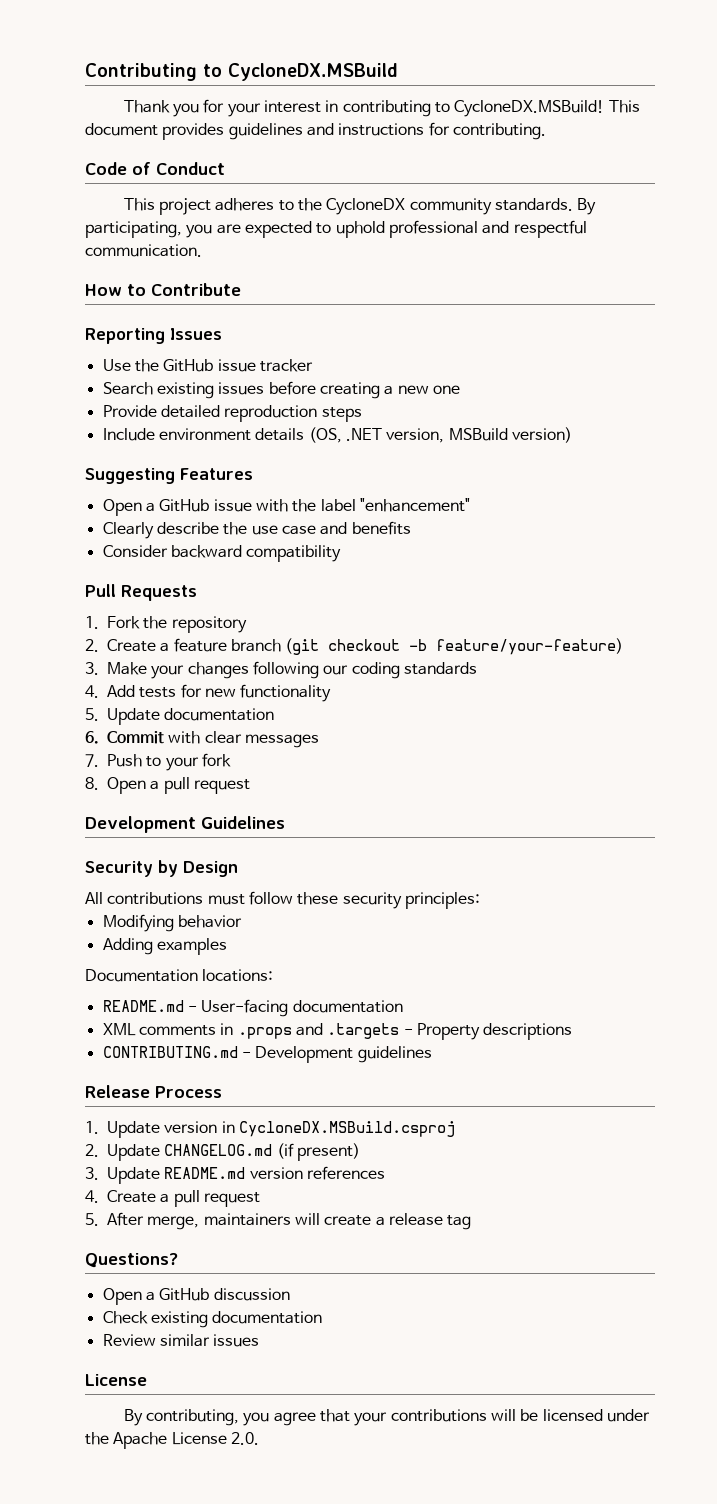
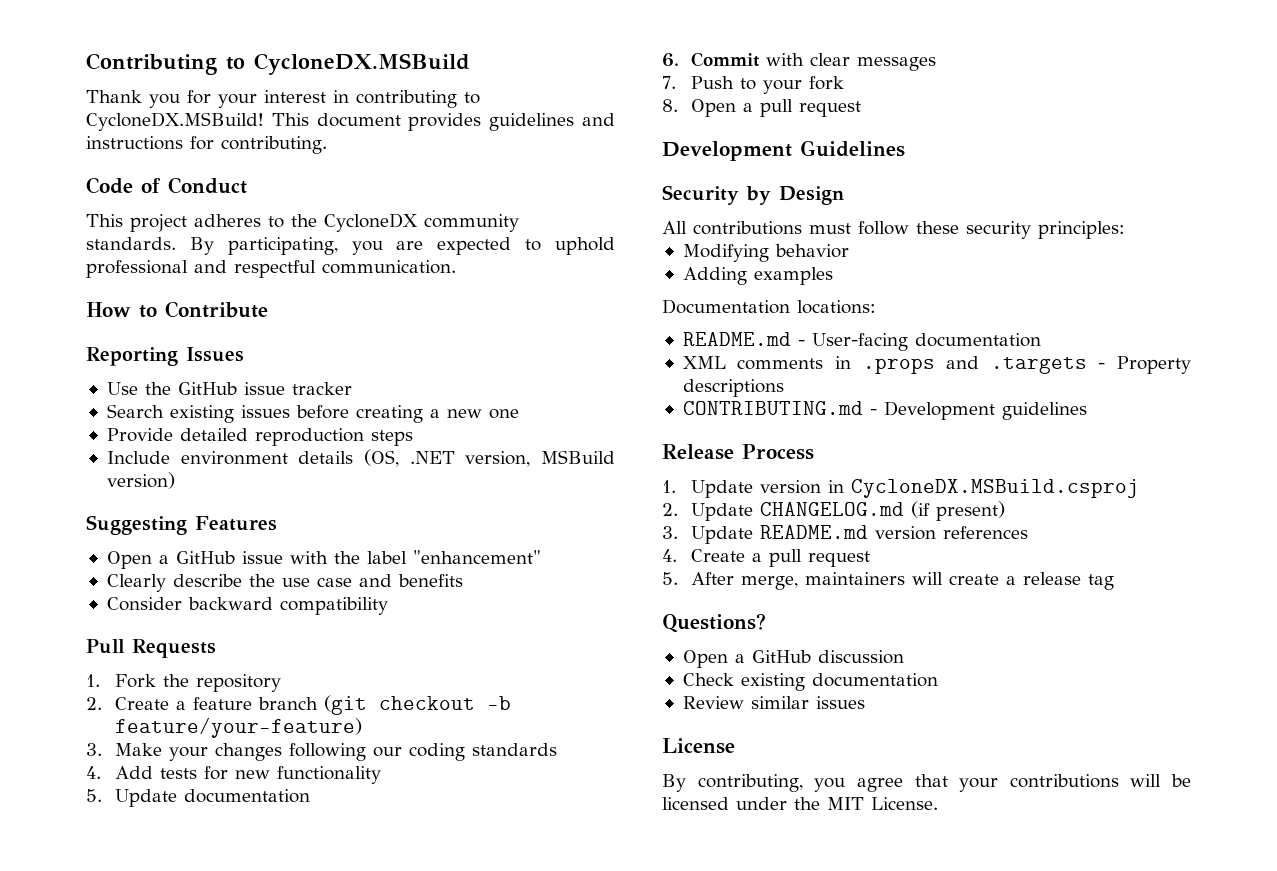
- By contributing, you agree that your contributions will be licensed under the Apache License 2.0.
+ By contributing, you agree that your contributions will be licensed under the MIT License.

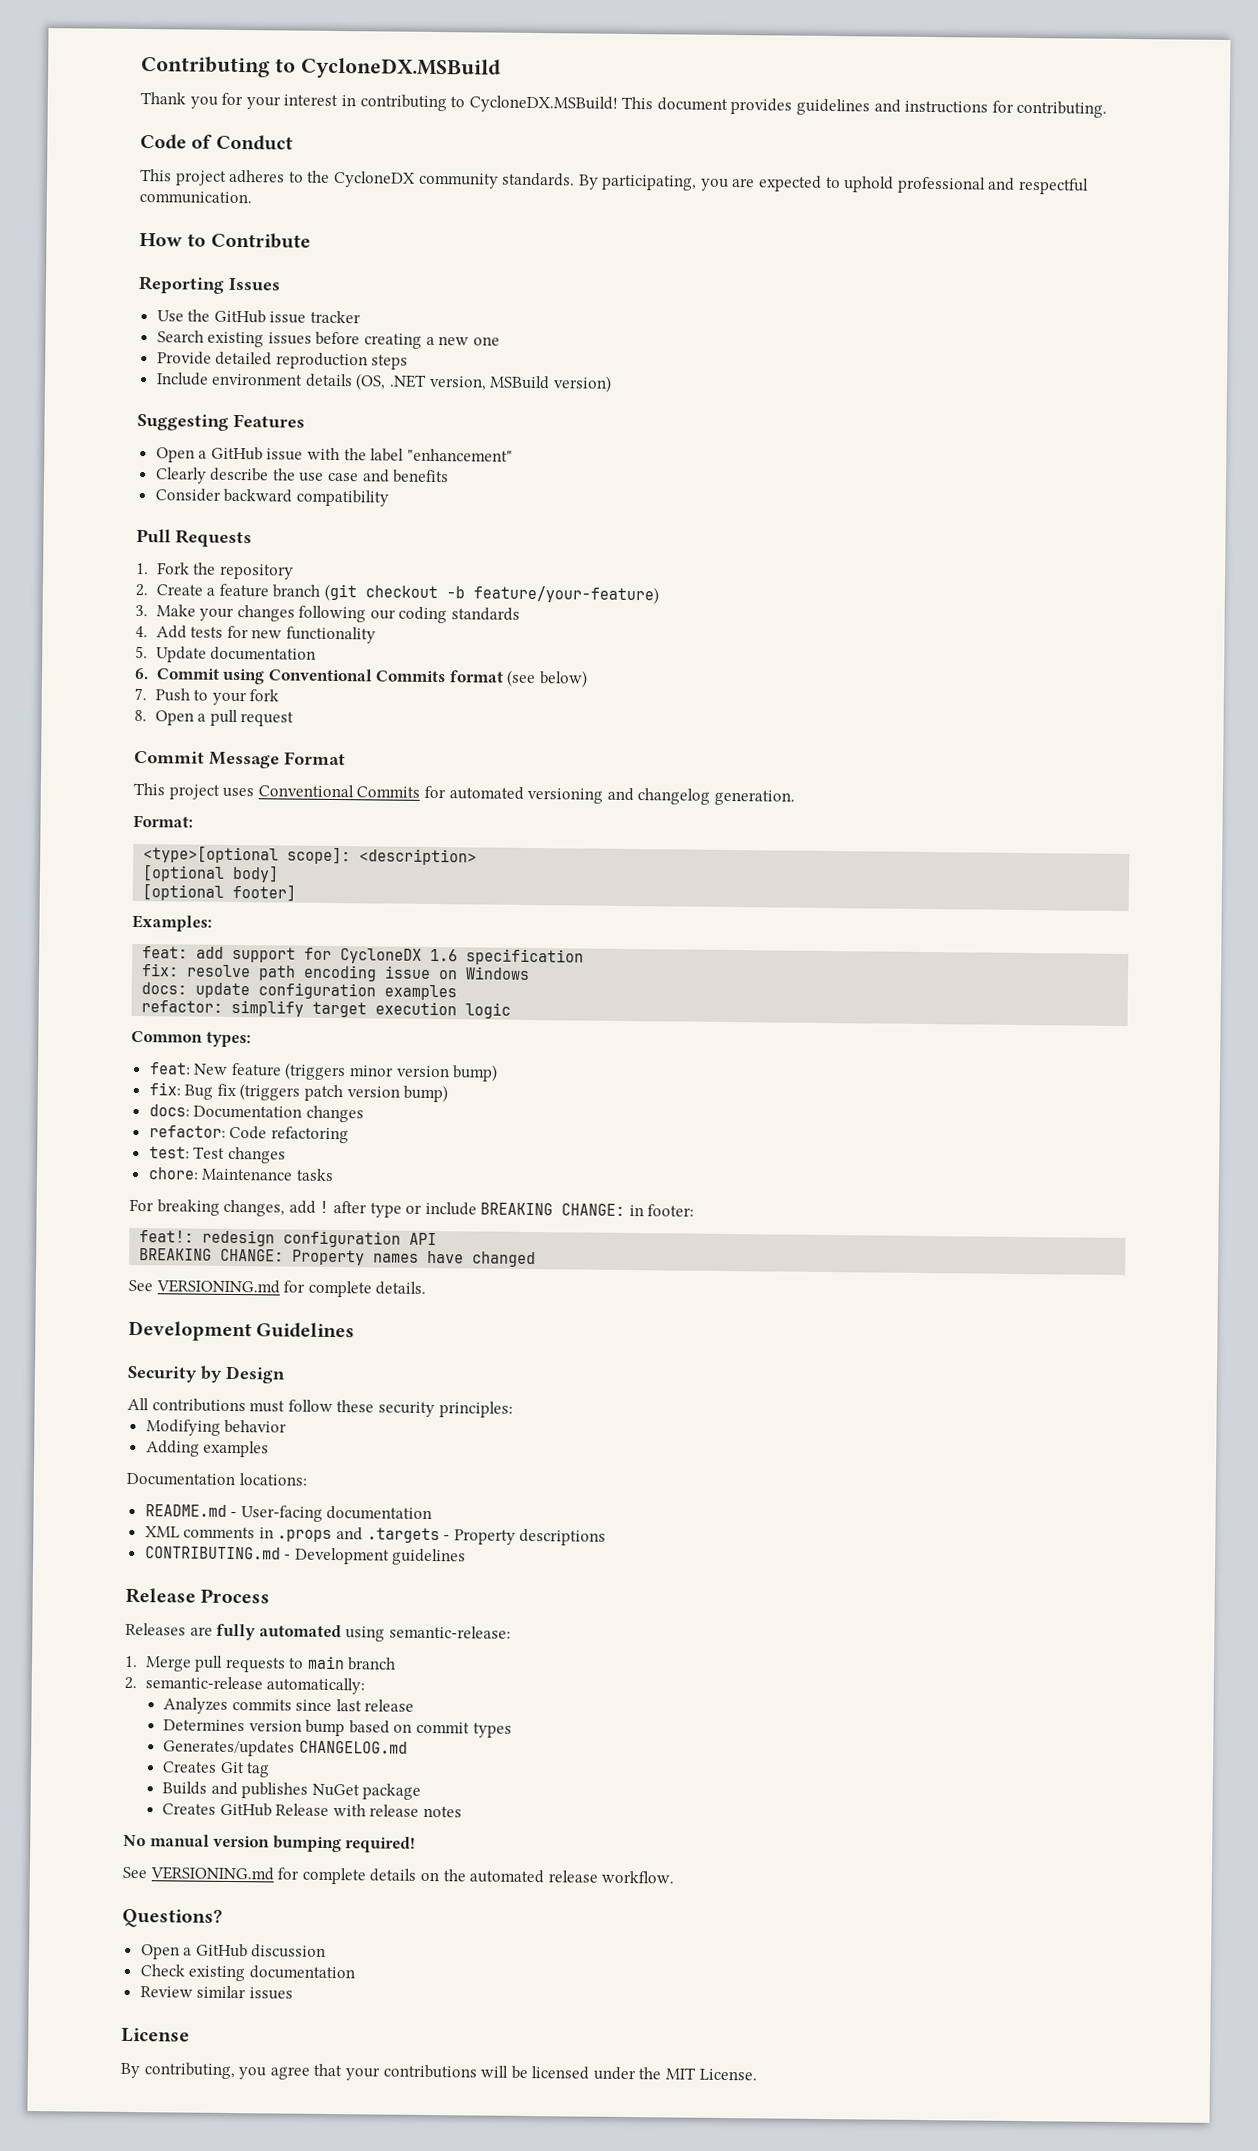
- 6. Commit with clear messages
+ 6. Commit using Conventional Commits format (see below)
+ Commit Message Format
+ This project uses Conventional Commits for automated versioning and changelog generation.
+ Format:
+ <type>[optional scope]: <description>
+ [optional body]
+ [optional footer]
+ Examples:
+ feat: add support for CycloneDX 1.6 specification
+ fix: resolve path encoding issue on Windows
+ docs: update configuration examples
+ refactor: simplify target execution logic
+ Common types:
+ feat: New feature (triggers minor version bump)
+ fix: Bug fix (triggers patch version bump)
+ docs: Documentation changes
+ refactor: Code refactoring
+ test: Test changes
+ chore: Maintenance tasks
+ For breaking changes, add ! after type or include BREAKING CHANGE: in footer:
+ feat!: redesign configuration API
+ BREAKING CHANGE: Property names have changed
+ See VERSIONING.md for complete details.
- 1. Update version in CycloneDX.MSBuild.csproj
- 2. Update CHANGELOG.md (if present)
- 3. Update README.md version references
- 4. Create a pull request
- 5. After merge, maintainers will create a release tag
+ Releases are fully automated using semantic-release:
+ 1. Merge pull requests to main branch
+ 2. semantic-release automatically:
+ Analyzes commits since last release
+ Determines version bump based on commit types
+ Generates/updates CHANGELOG.md
+ Creates Git tag
+ Builds and publishes NuGet package
+ Creates GitHub Release with release notes
+ No manual version bumping required!
+ See VERSIONING.md for complete details on the automated release workflow.

